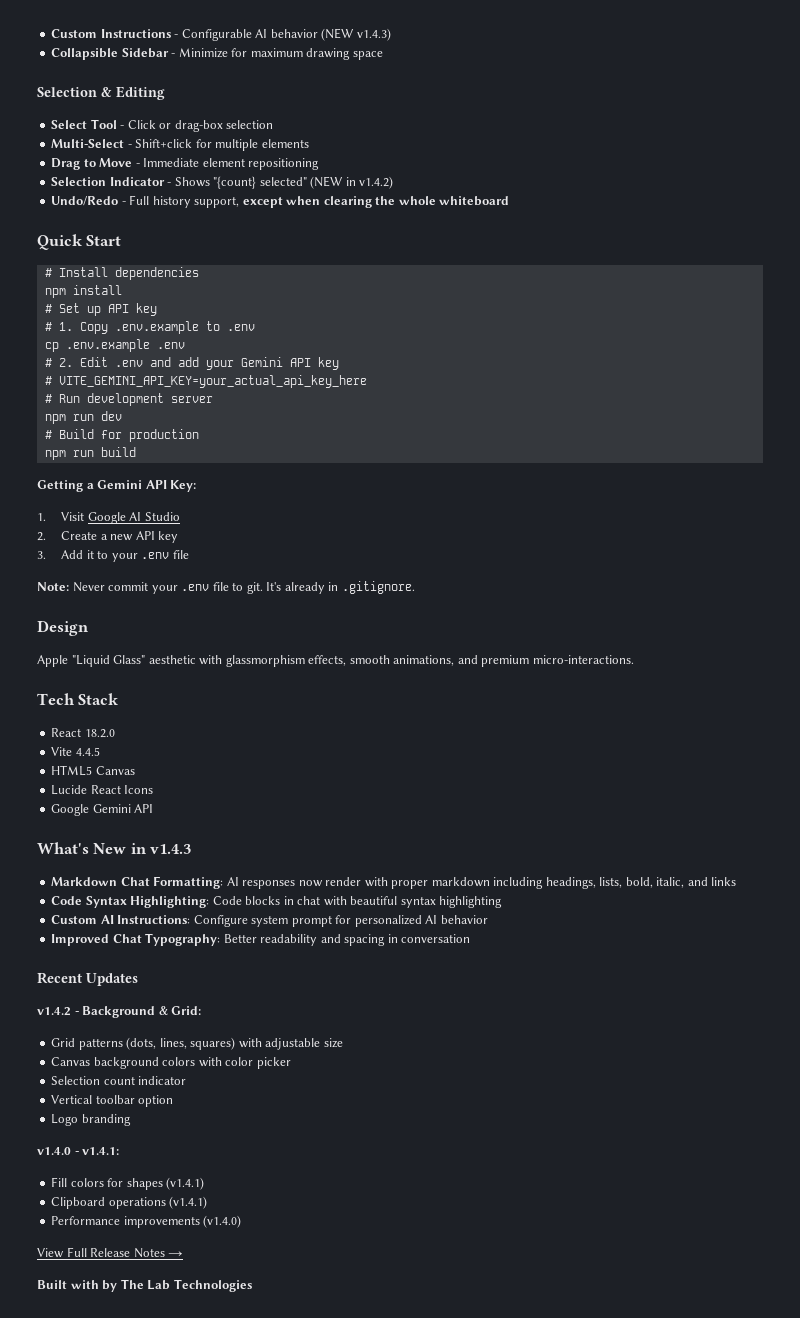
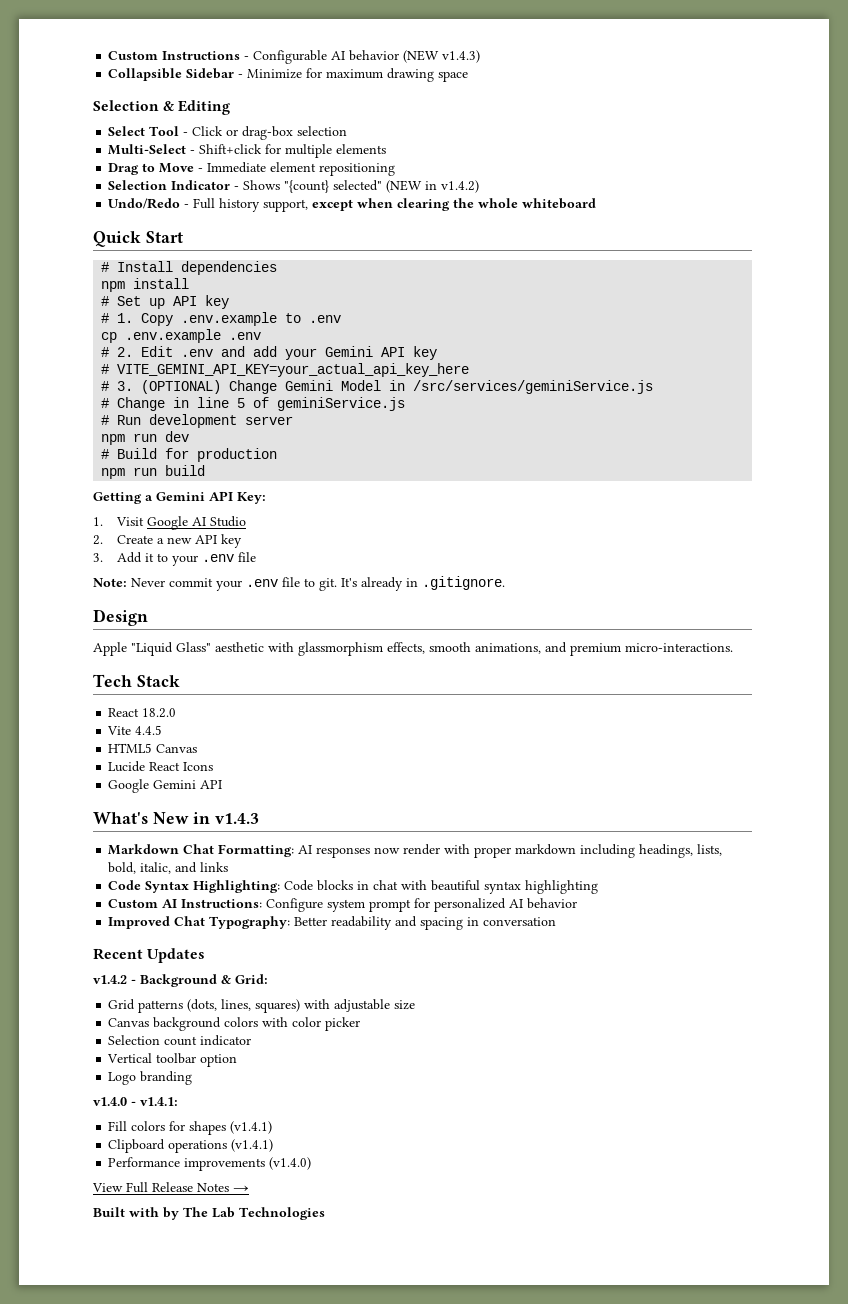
+ # 3. (OPTIONAL) Change Gemini Model in /src/services/geminiService.js
+ # Change in line 5 of geminiService.js

